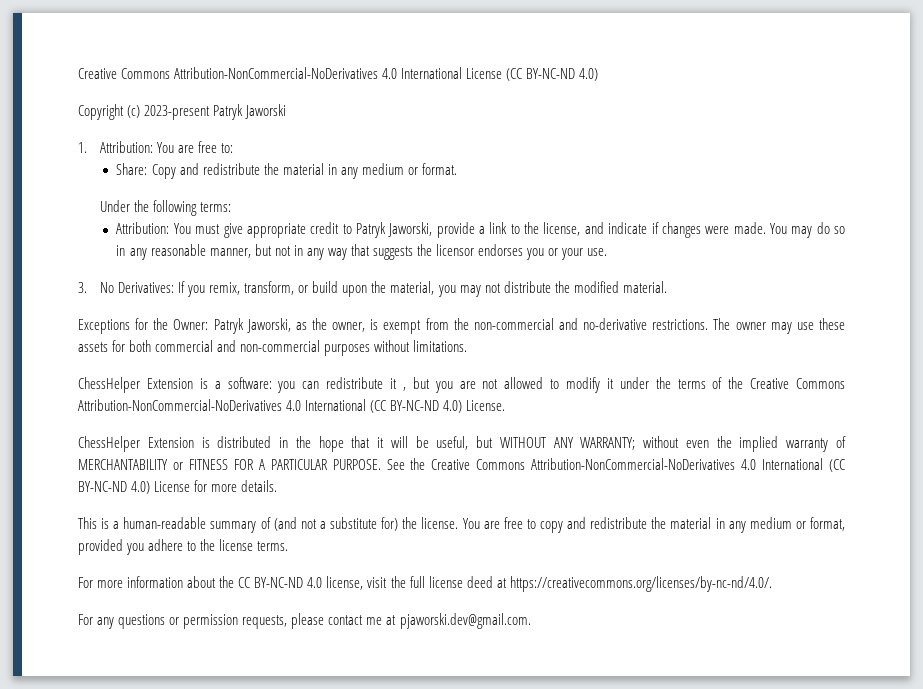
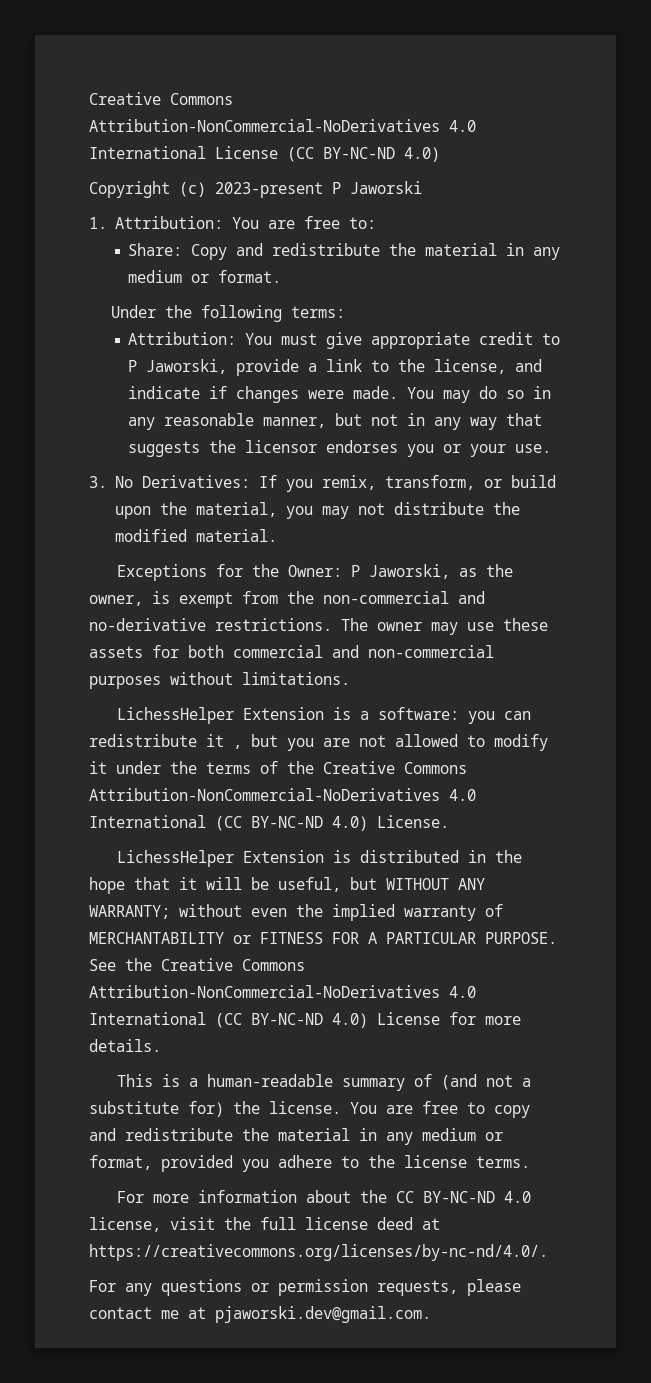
- Copyright (c) 2023-present Patryk Jaworski
+ Copyright (c) 2023-present P Jaworski
- Attribution: You must give appropriate credit to Patryk Jaworski, provide a link to the license, and indicate if changes were made.
+ Attribution: You must give appropriate credit to P Jaworski, provide a link to the license, and indicate if changes were made.
- Exceptions for the Owner: Patryk Jaworski, as the owner, is exempt from the non-commercial and no-derivative restrictions.
+ Exceptions for the Owner: P Jaworski, as the owner, is exempt from the non-commercial and no-derivative restrictions.
- ChessHelper Extension is a software: you can redistribute it , but you are not allowed to modify it under the terms of the Creative Commons Attribution-NonCommercial-NoDerivatives 4.0 International (CC BY-NC-ND 4.0) License.
+ LichessHelper Extension is a software: you can redistribute it , but you are not allowed to modify it under the terms of the Creative Commons Attribution-NonCommercial-NoDerivatives 4.0 International (CC BY-NC-ND 4.0) License.
- ChessHelper Extension is distributed in the hope that it will be useful, but WITHOUT ANY WARRANTY; without even the implied warranty of MERCHANTABILITY or FITNESS FOR A PARTICULAR PURPOSE.
+ LichessHelper Extension is distributed in the hope that it will be useful, but WITHOUT ANY WARRANTY; without even the implied warranty of MERCHANTABILITY or FITNESS FOR A PARTICULAR PURPOSE.

